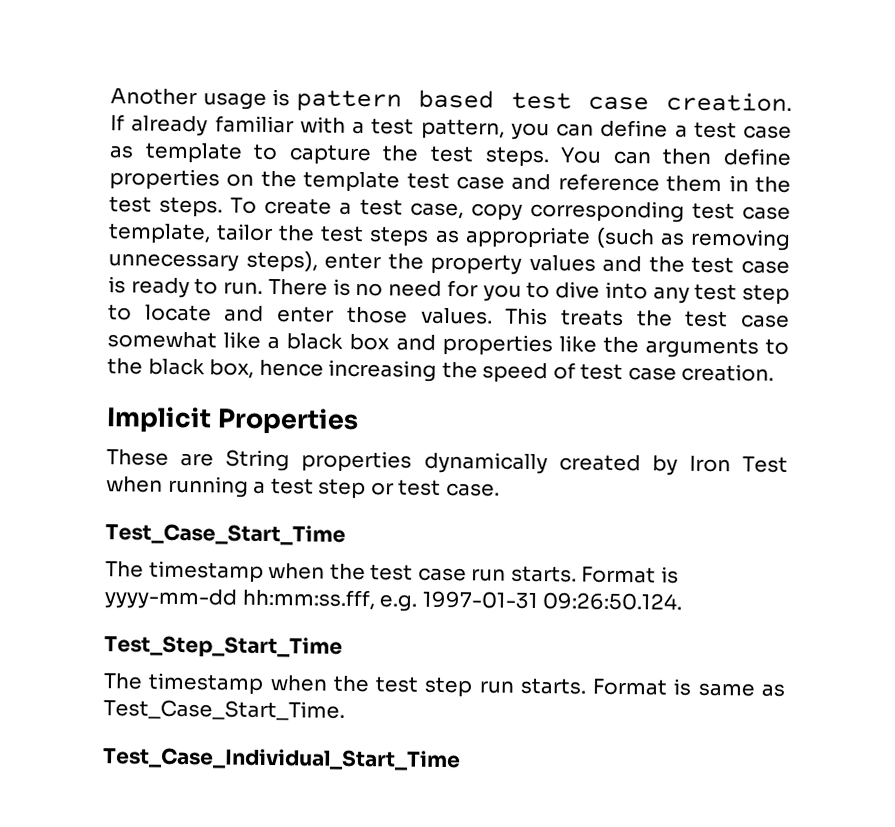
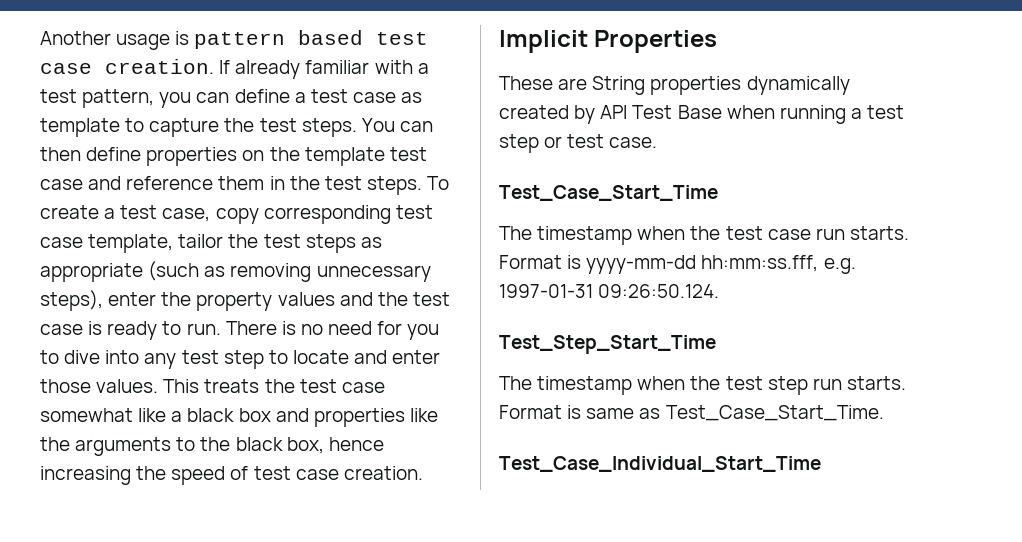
- These are String properties dynamically created by Iron Test when running a test step or test case.
+ These are String properties dynamically created by API Test Base when running a test step or test case.

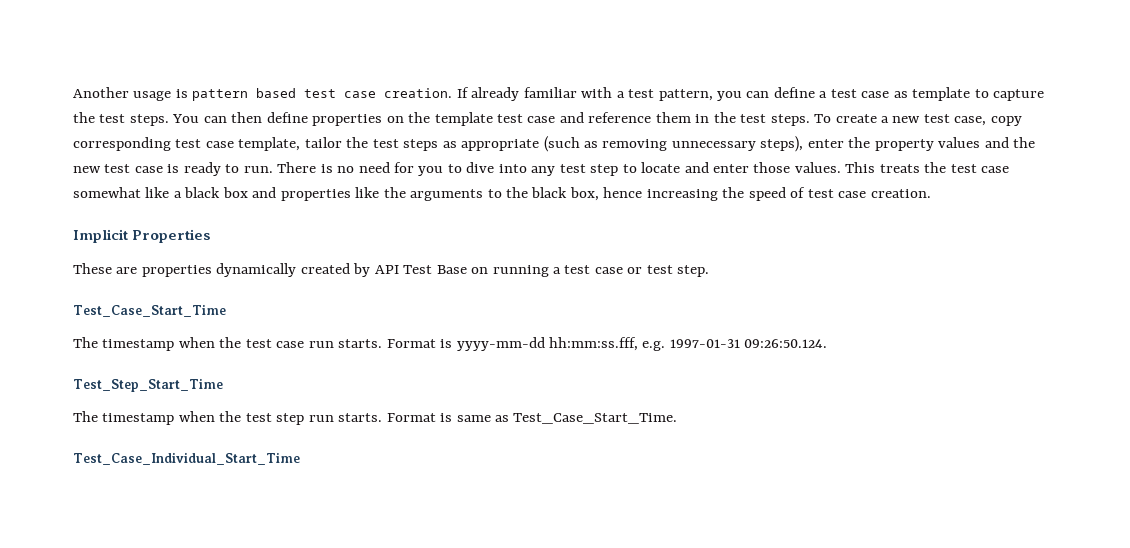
- To create a test case, copy corresponding test case template, tailor the test steps as appropriate (such as removing unnecessary steps), enter the property values and the test case is ready to run.
+ To create a new test case, copy corresponding test case template, tailor the test steps as appropriate (such as removing unnecessary steps), enter the property values and the new test case is ready to run.
- These are String properties dynamically created by API Test Base when running a test step or test case.
+ These are properties dynamically created by API Test Base on running a test case or test step.

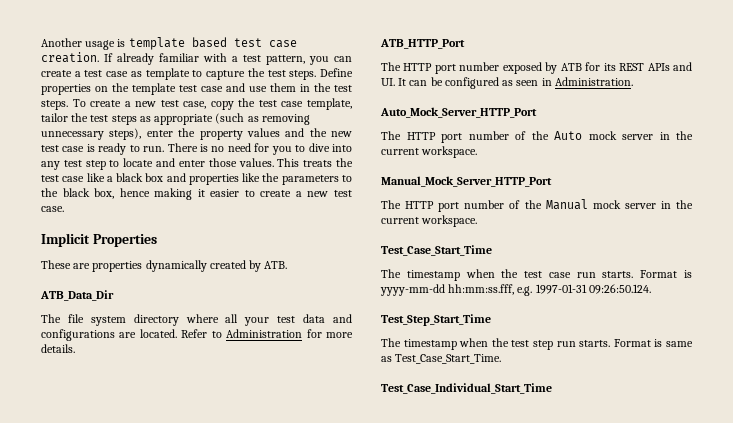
- Another usage is pattern based test case creation.
+ Another usage is template based test case creation.
- If already familiar with a test pattern, you can define a test case as template to capture the test steps.
+ If already familiar with a test pattern, you can create a test case as template to capture the test steps.
- You can then define properties on the template test case and reference them in the test steps.
+ Define properties on the template test case and use them in the test steps.
- To create a new test case, copy corresponding test case template, tailor the test steps as appropriate (such as removing unnecessary steps), enter the property values and the new test case is ready to run.
+ To create a new test case, copy the test case template, tailor the test steps as appropriate (such as removing unnecessary steps), enter the property values and the new test case is ready to run.
- This treats the test case somewhat like a black box and properties like the arguments to the black box, hence increasing the speed of test case creation.
+ This treats the test case like a black box and properties like the parameters to the black box, hence making it easier to create a new test case.
- These are properties dynamically created by API Test Base on running a test case or test step.
+ These are properties dynamically created by ATB.
+ ATB_Data_Dir
+ The file system directory where all your test data and configurations are located. Refer to Administration for more details.
+ ATB_HTTP_Port
+ The HTTP port number exposed by ATB for its REST APIs and UI. It can be configured as seen in Administration.
+ Auto_Mock_Server_HTTP_Port
+ The HTTP port number of the Auto mock server in the current workspace.
+ Manual_Mock_Server_HTTP_Port
+ The HTTP port number of the Manual mock server in the current workspace.

